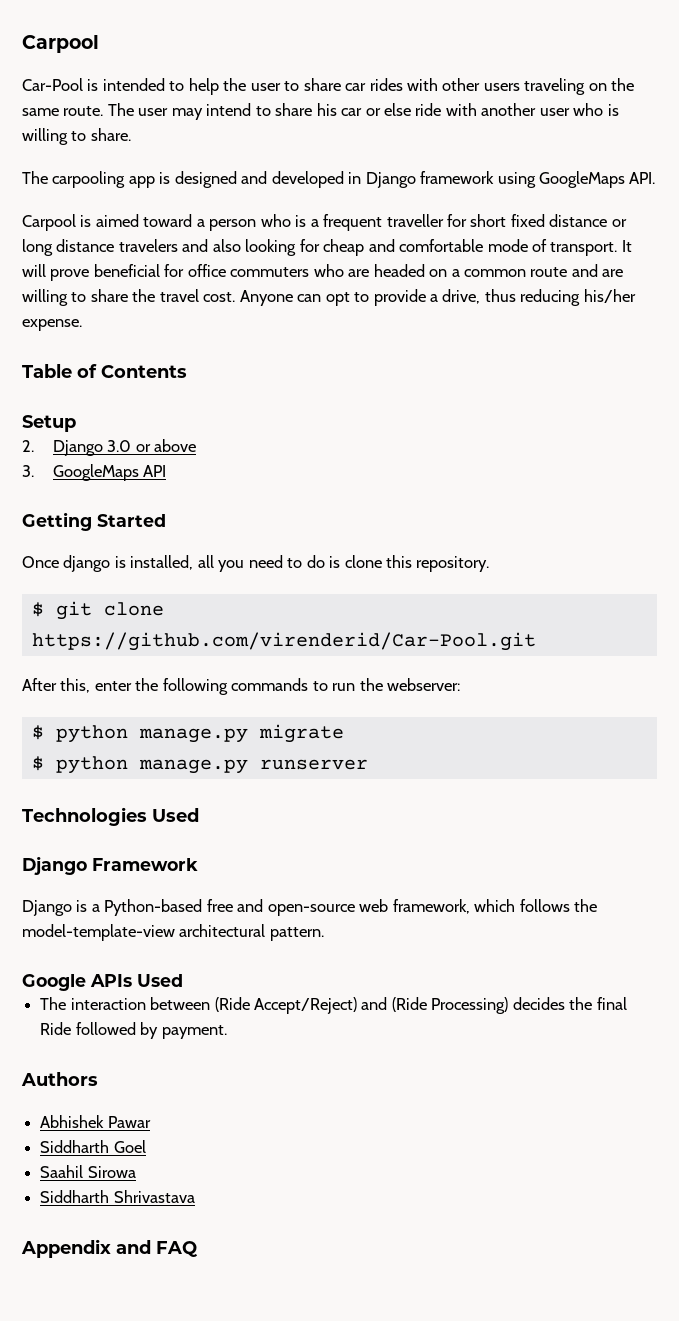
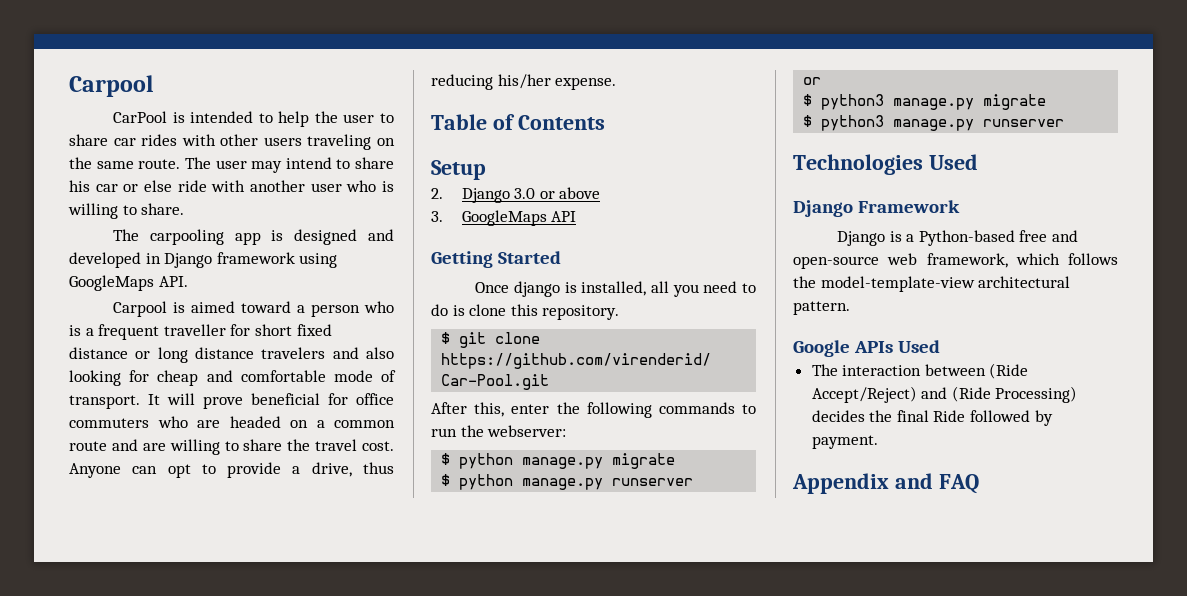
- Car-Pool is intended to help the user to share car rides with other users traveling on the same route.
+ CarPool is intended to help the user to share car rides with other users traveling on the same route.
  $ python manage.py runserver
+ or
+ $ python3 manage.py migrate
+ $ python3 manage.py runserver
- Authors
- Abhishek Pawar
- Siddharth Goel
- Saahil Sirowa
- Siddharth Shrivastava

